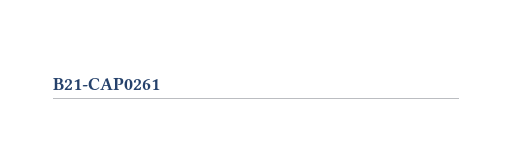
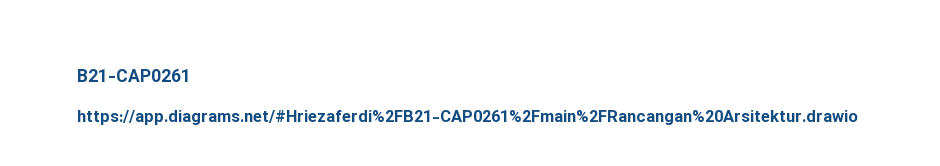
+ https://app.diagrams.net/#Hriezaferdi%2FB21-CAP0261%2Fmain%2FRancangan%20Arsitektur.drawio

